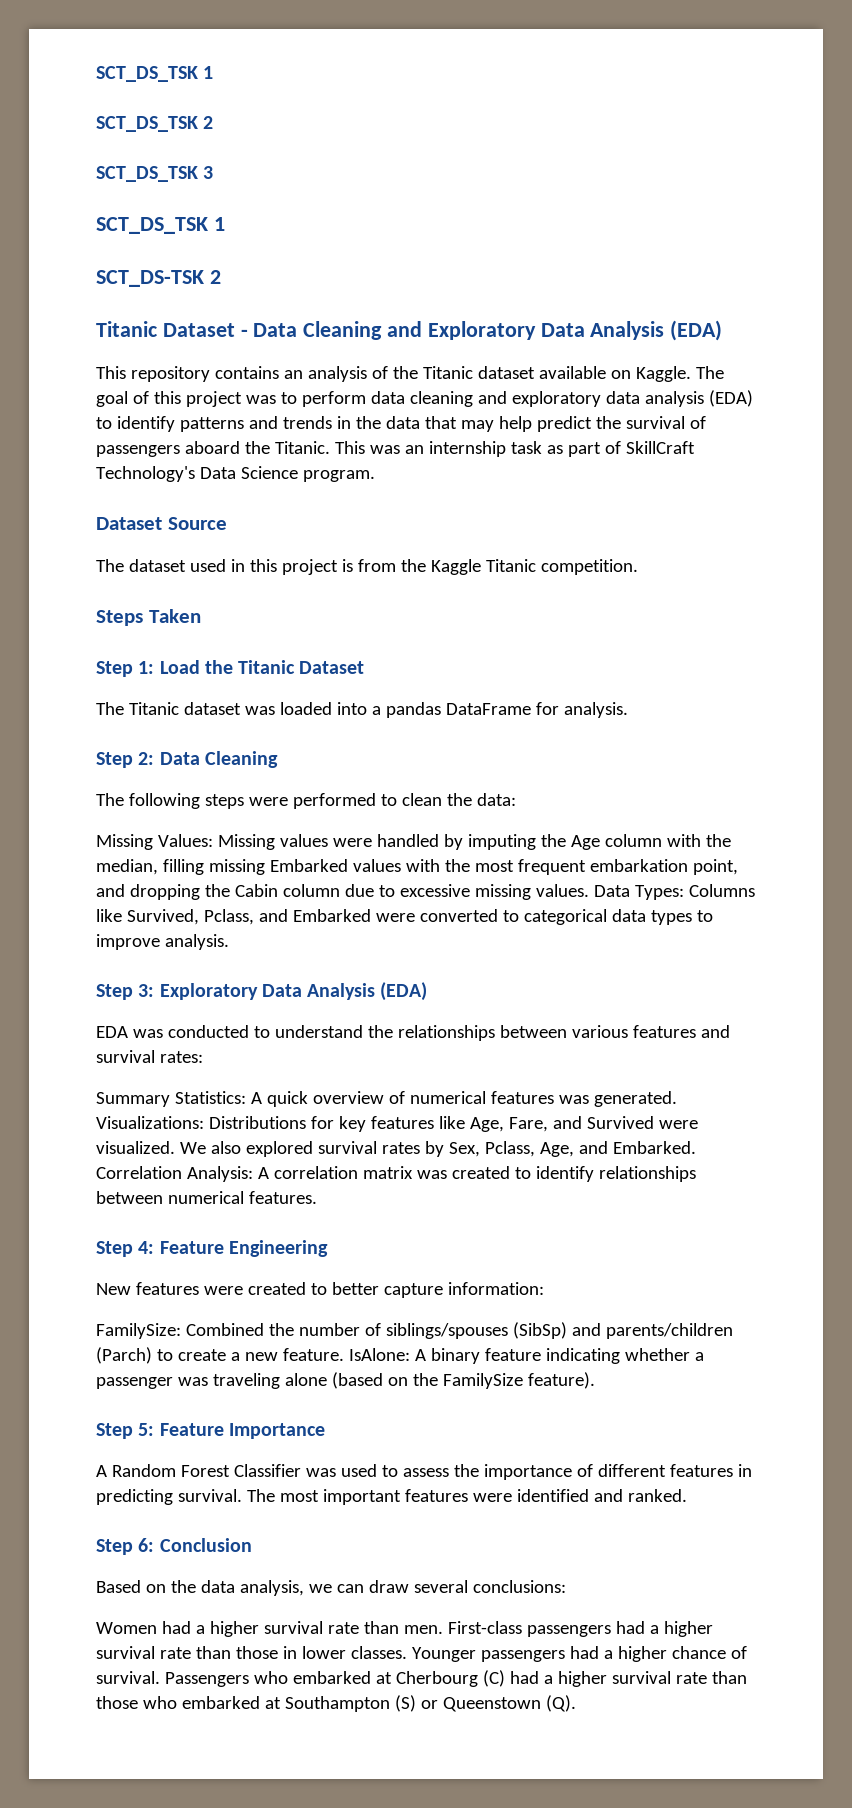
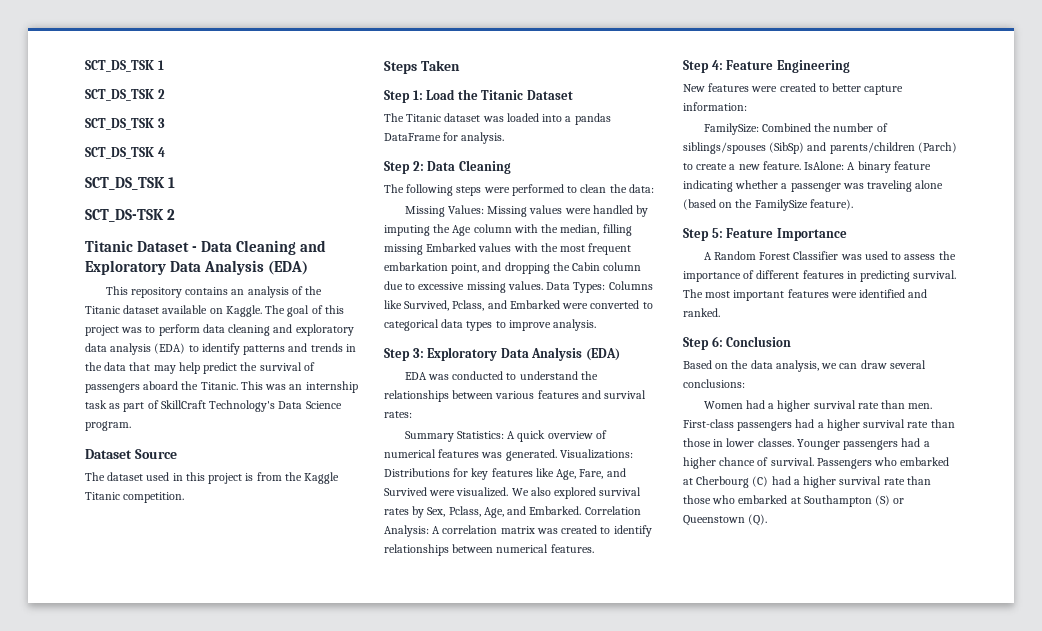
+ SCT_DS_TSK 4

